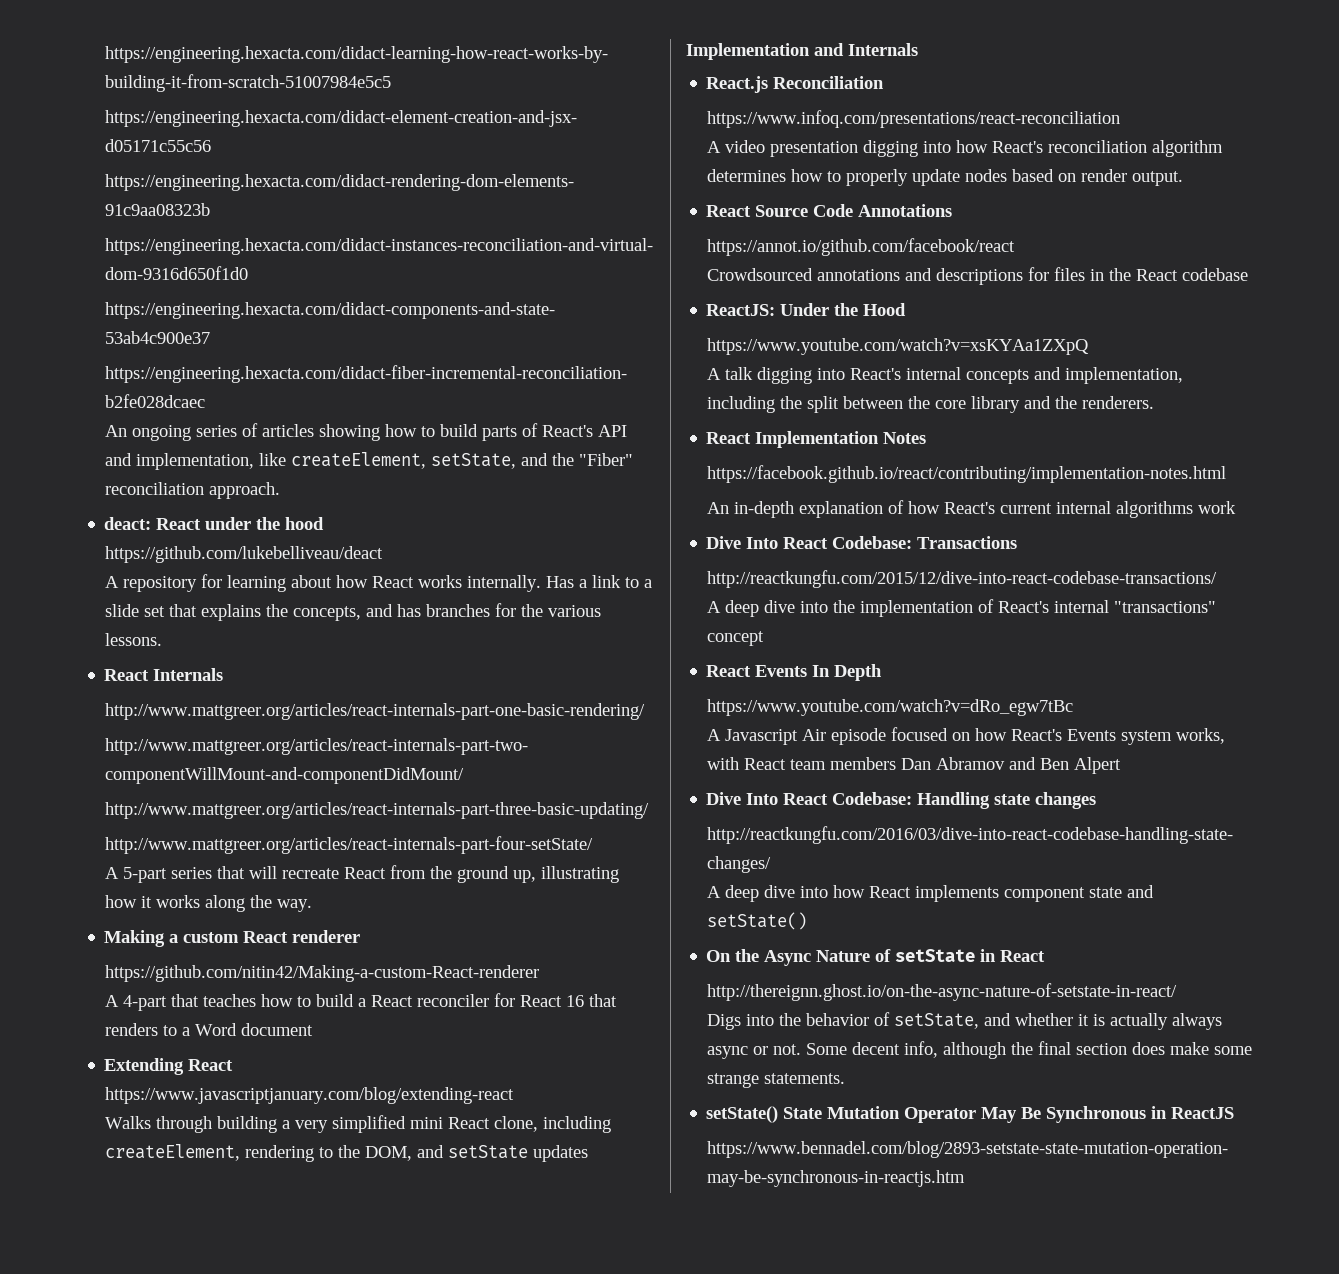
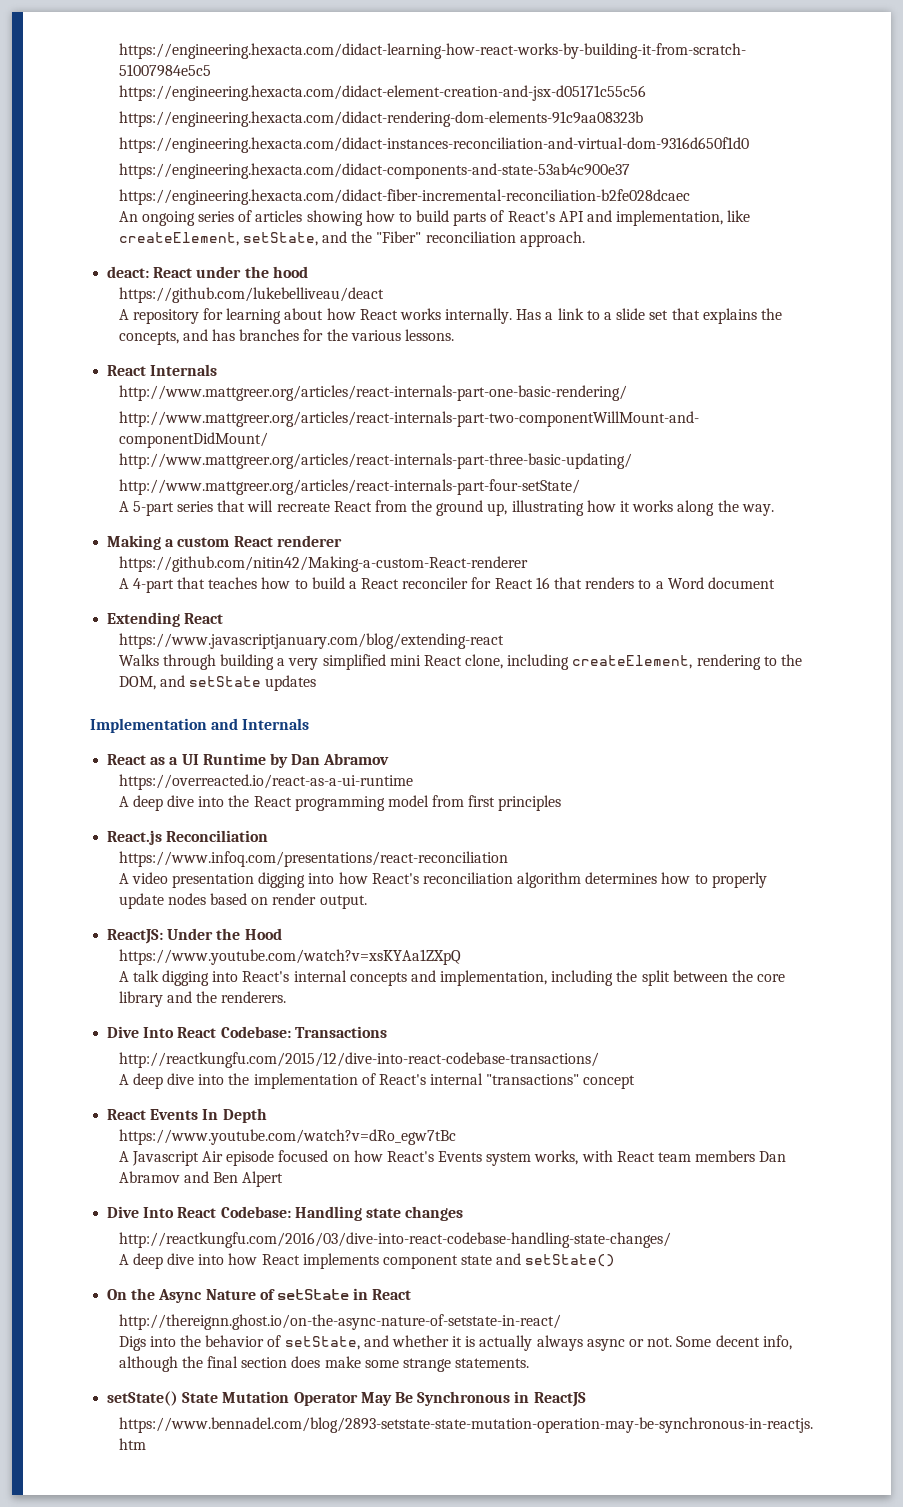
+ React as a UI Runtime by Dan Abramov
+ https://overreacted.io/react-as-a-ui-runtime
+ A deep dive into the React programming model from first principles
- React Source Code Annotations
- https://annot.io/github.com/facebook/react
- Crowdsourced annotations and descriptions for files in the React codebase
- React Implementation Notes
- https://facebook.github.io/react/contributing/implementation-notes.html
- An in-depth explanation of how React's current internal algorithms work

